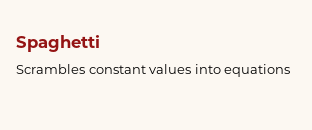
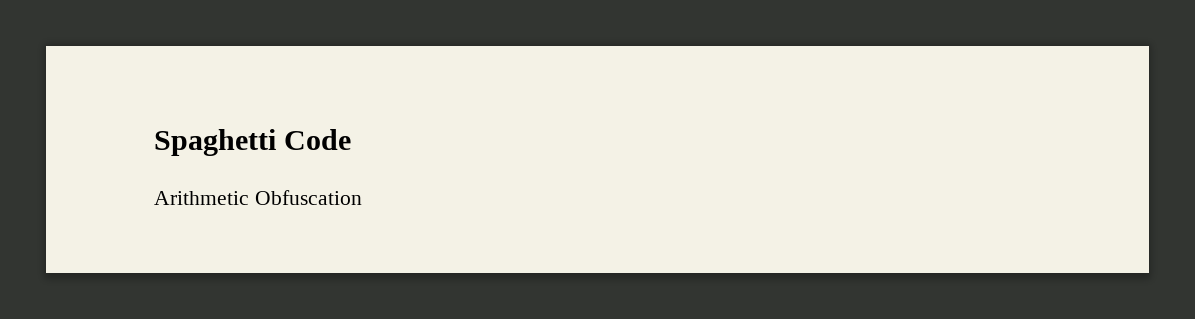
- Spaghetti
- Scrambles constant values into equations
+ Spaghetti Code
+ Arithmetic Obfuscation

